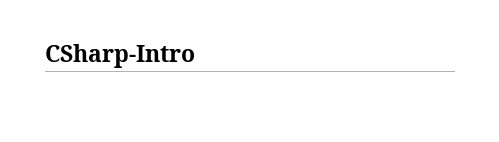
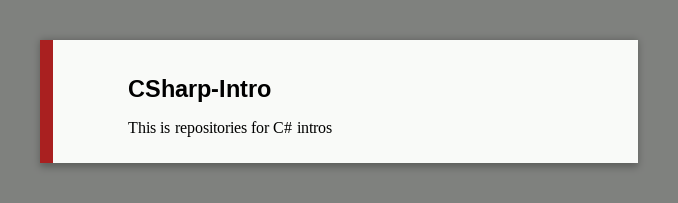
+ This is repositories for C# intros

